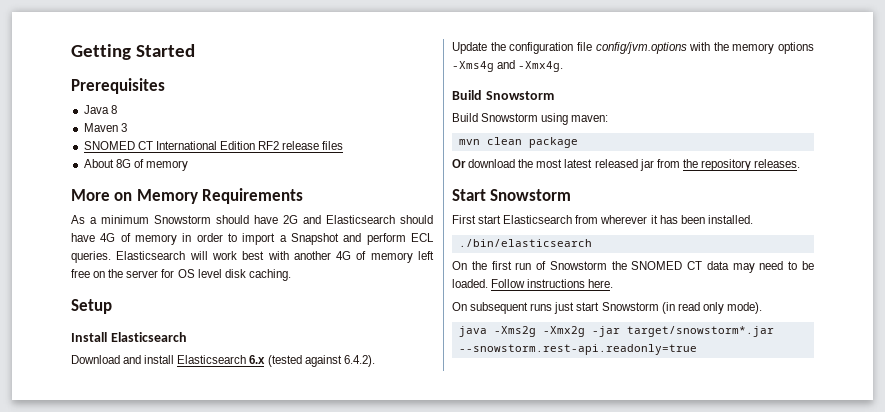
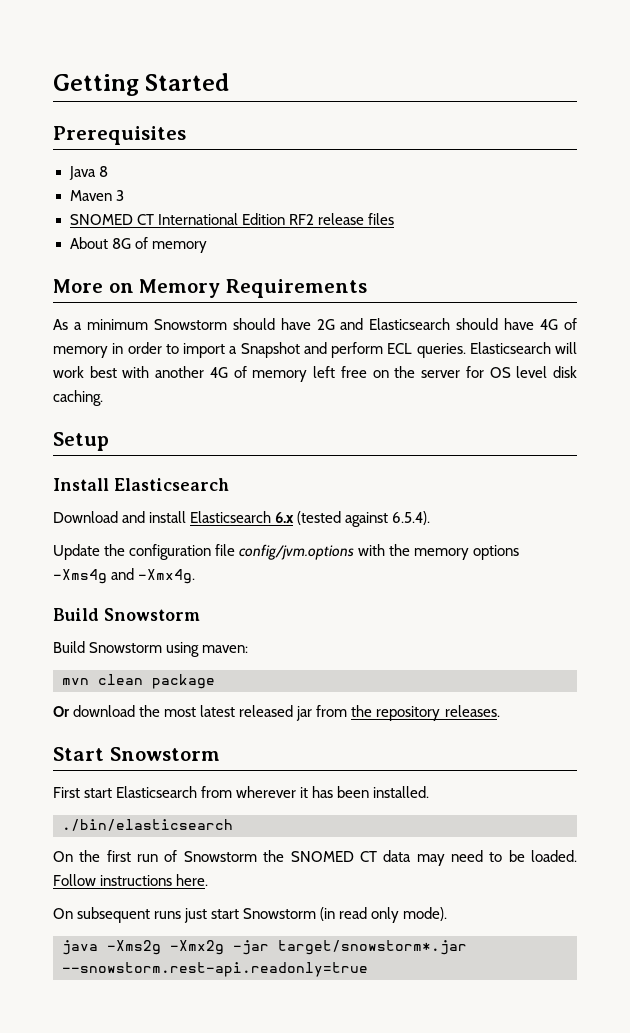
- Download and install Elasticsearch 6.x (tested against 6.4.2).
+ Download and install Elasticsearch 6.x (tested against 6.5.4).

